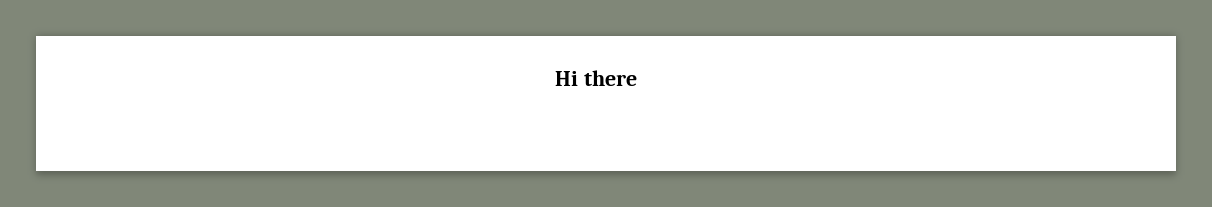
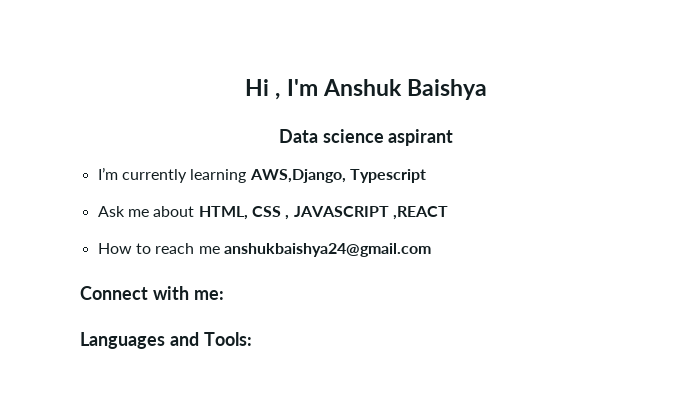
- Hi there
+ Hi , I'm Anshuk Baishya
+ Data science aspirant
+ I’m currently learning AWS,Django, Typescript
+ Ask me about HTML, CSS , JAVASCRIPT ,REACT
+ How to reach me anshukbaishya24@gmail.com
+ Connect with me:
+ Languages and Tools:

